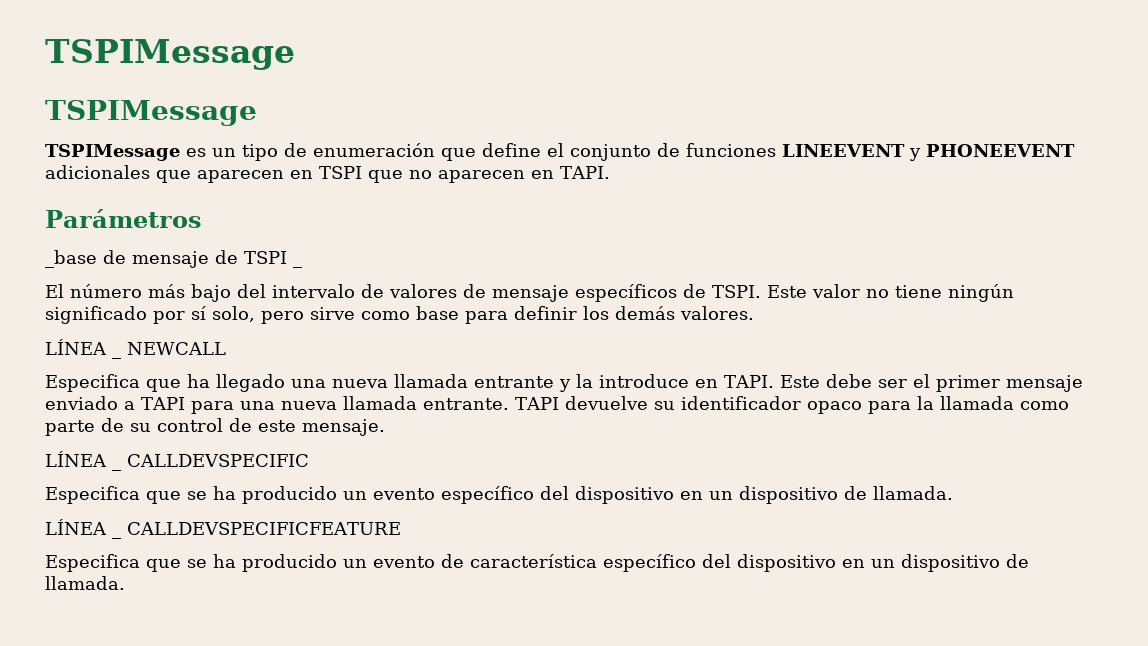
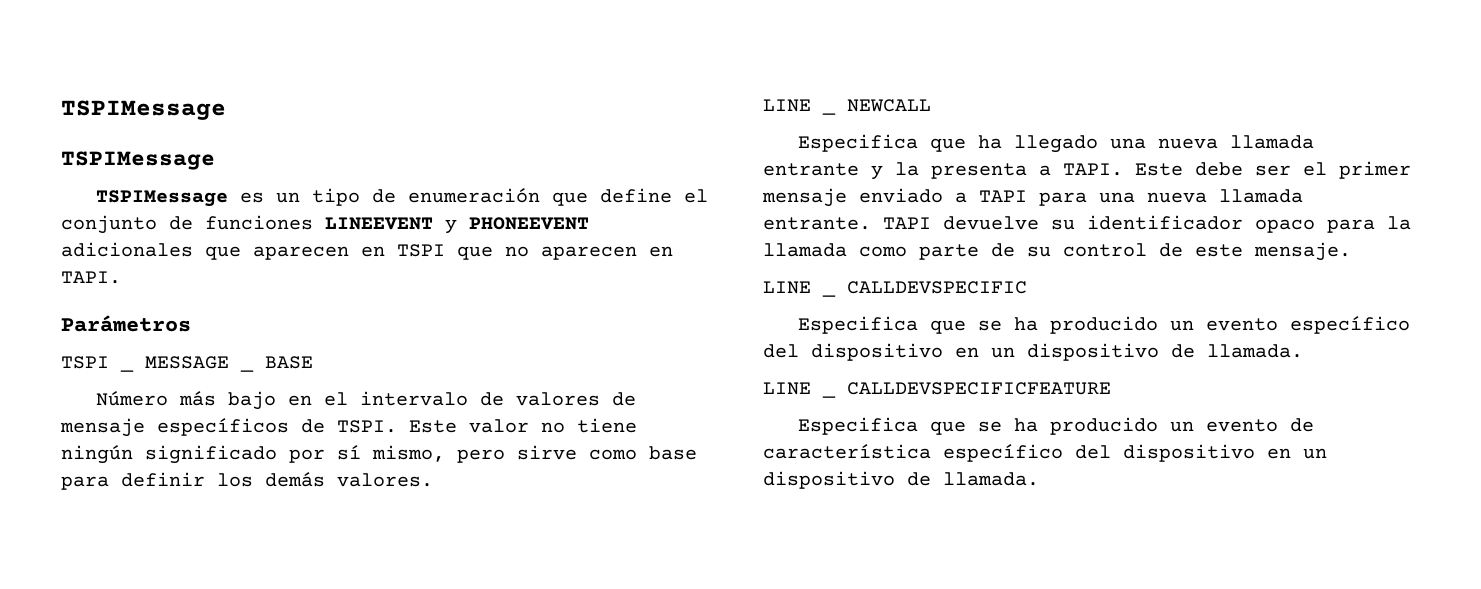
- _base de mensaje de TSPI _
- El número más bajo del intervalo de valores de mensaje específicos de TSPI.
+ TSPI _ MESSAGE _ BASE
+ Número más bajo en el intervalo de valores de mensaje específicos de TSPI.
- Este valor no tiene ningún significado por sí solo, pero sirve como base para definir los demás valores.
+ Este valor no tiene ningún significado por sí mismo, pero sirve como base para definir los demás valores.
- LÍNEA _ NEWCALL
+ LINE _ NEWCALL
- Especifica que ha llegado una nueva llamada entrante y la introduce en TAPI.
+ Especifica que ha llegado una nueva llamada entrante y la presenta a TAPI.
- LÍNEA _ CALLDEVSPECIFIC
+ LINE _ CALLDEVSPECIFIC
- LÍNEA _ CALLDEVSPECIFICFEATURE
+ LINE _ CALLDEVSPECIFICFEATURE

